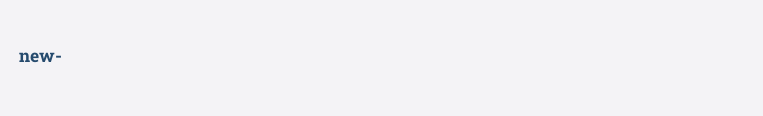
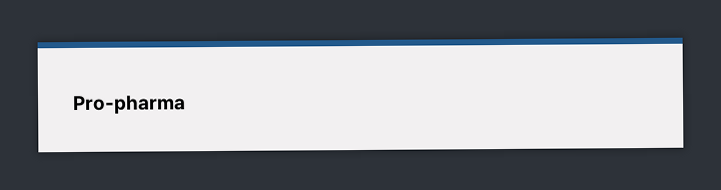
- new-
+ Pro-pharma

